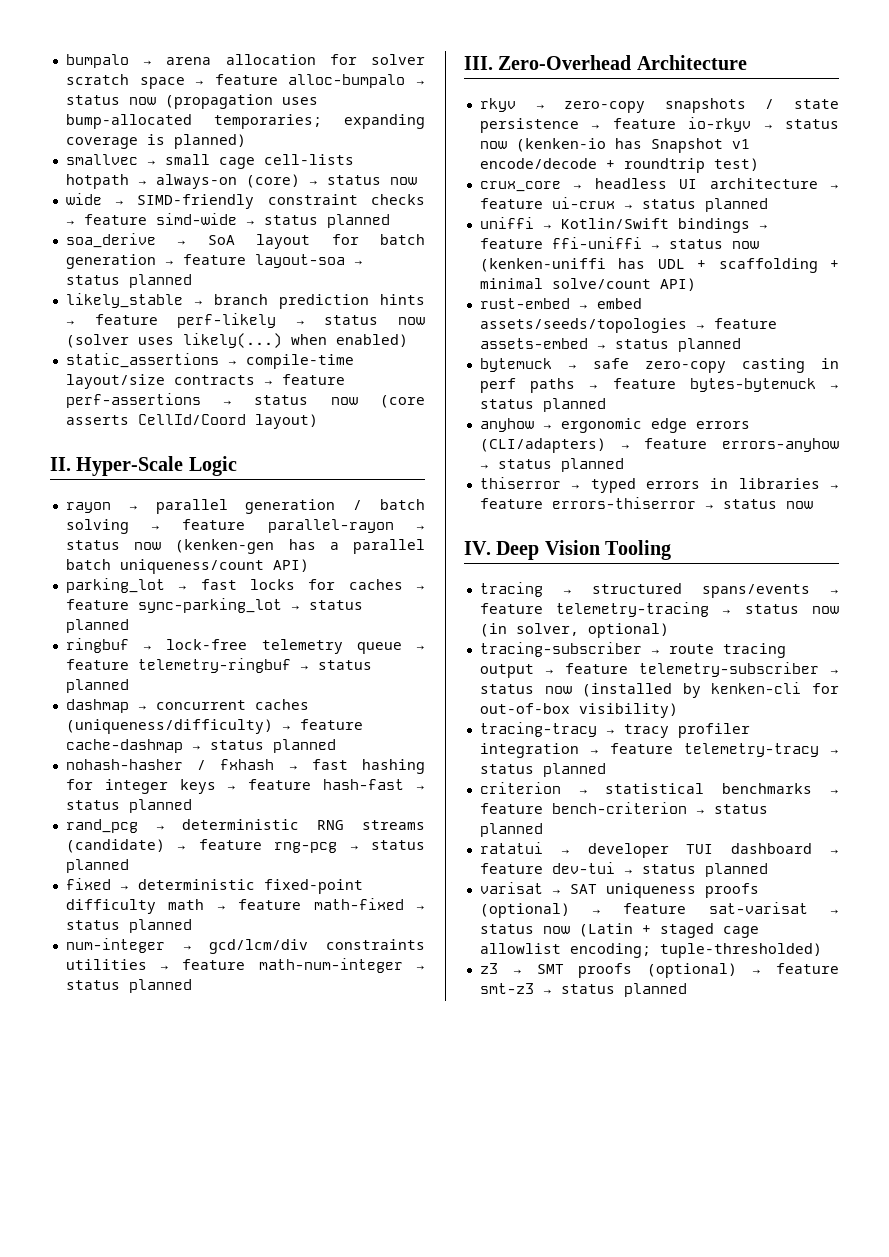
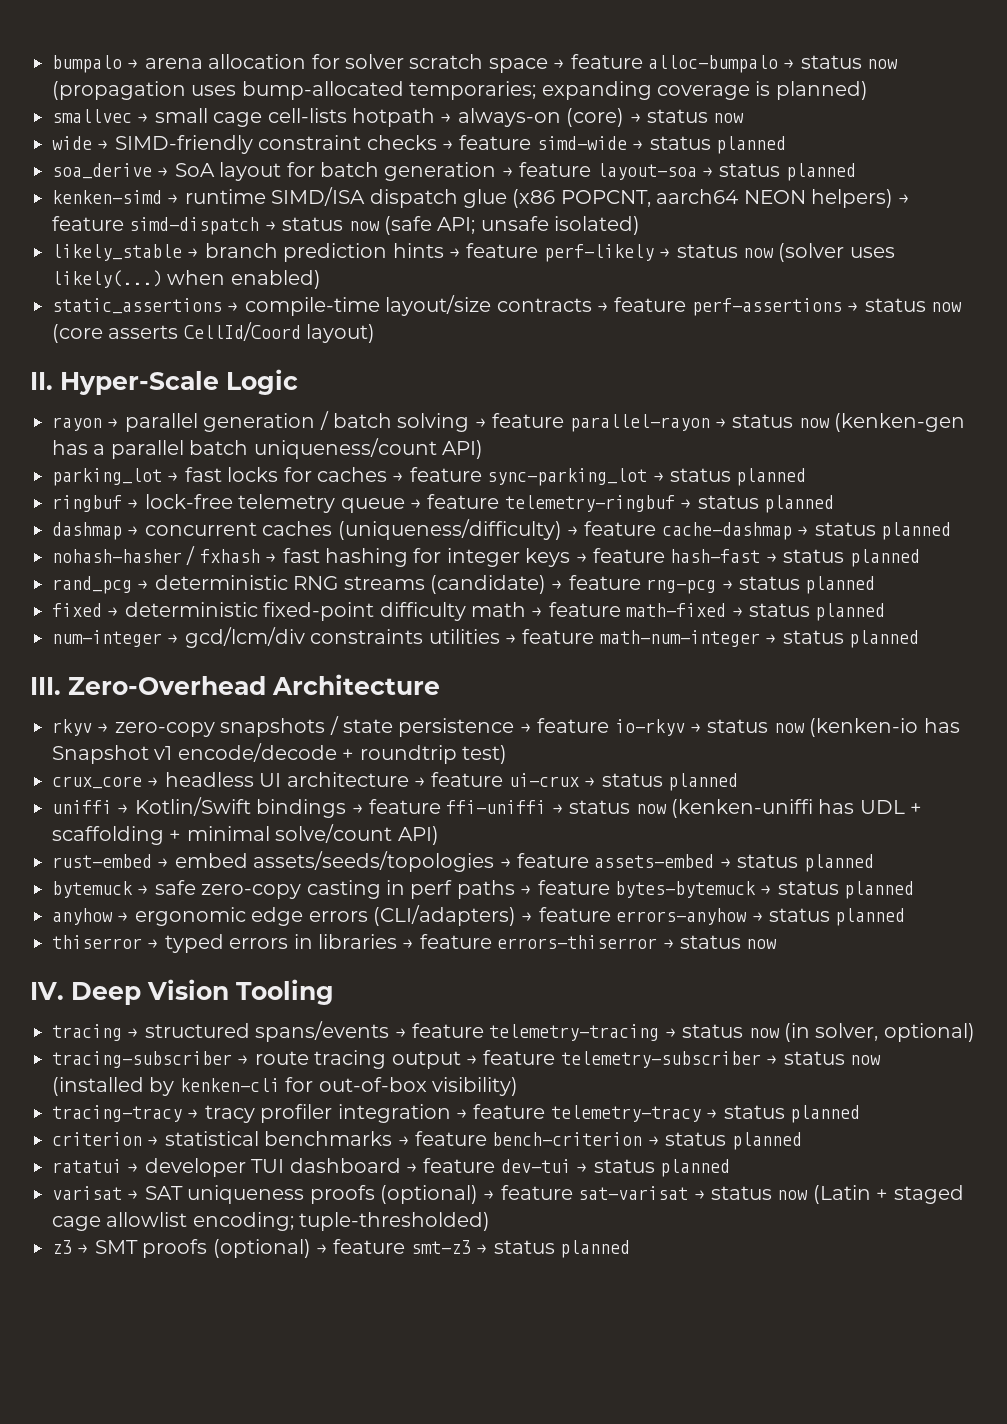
+ kenken-simd → runtime SIMD/ISA dispatch glue (x86 POPCNT, aarch64 NEON helpers) → feature simd-dispatch → status now (safe API; unsafe isolated)

